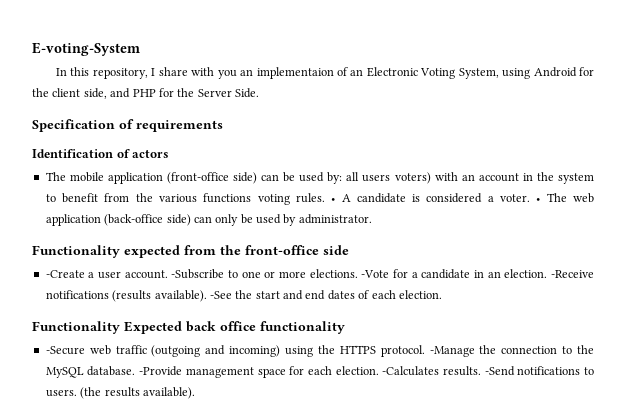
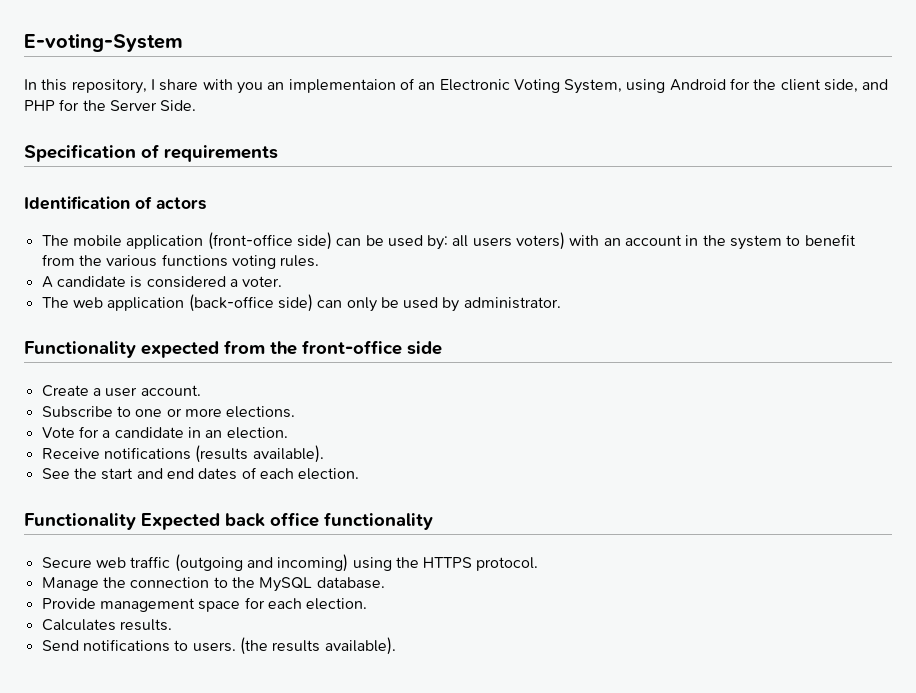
- The mobile application (front-office side) can be used by: all users voters) with an account in the system to benefit from the various functions voting rules. • A candidate is considered a voter. • The web application (back-office side) can only be used by administrator.
+ The mobile application (front-office side) can be used by: all users voters) with an account in the system to benefit from the various functions voting rules.
+ A candidate is considered a voter.
+ The web application (back-office side) can only be used by administrator.
- -Create a user account. -Subscribe to one or more elections. -Vote for a candidate in an election. -Receive notifications (results available). -See the start and end dates of each election.
+ Create a user account.
+ Subscribe to one or more elections.
+ Vote for a candidate in an election.
+ Receive notifications (results available).
+ See the start and end dates of each election.
- -Secure web traffic (outgoing and incoming) using the HTTPS protocol. -Manage the connection to the MySQL database. -Provide management space for each election. -Calculates results. -Send notifications to users.
+ Secure web traffic (outgoing and incoming) using the HTTPS protocol.
+ Manage the connection to the MySQL database.
+ Provide management space for each election.
+ Calculates results.
+ Send notifications to users.

